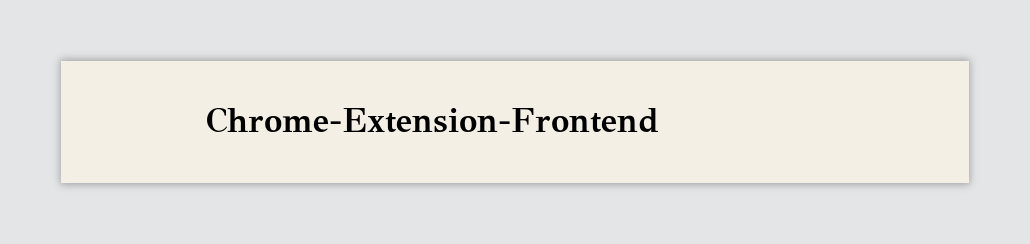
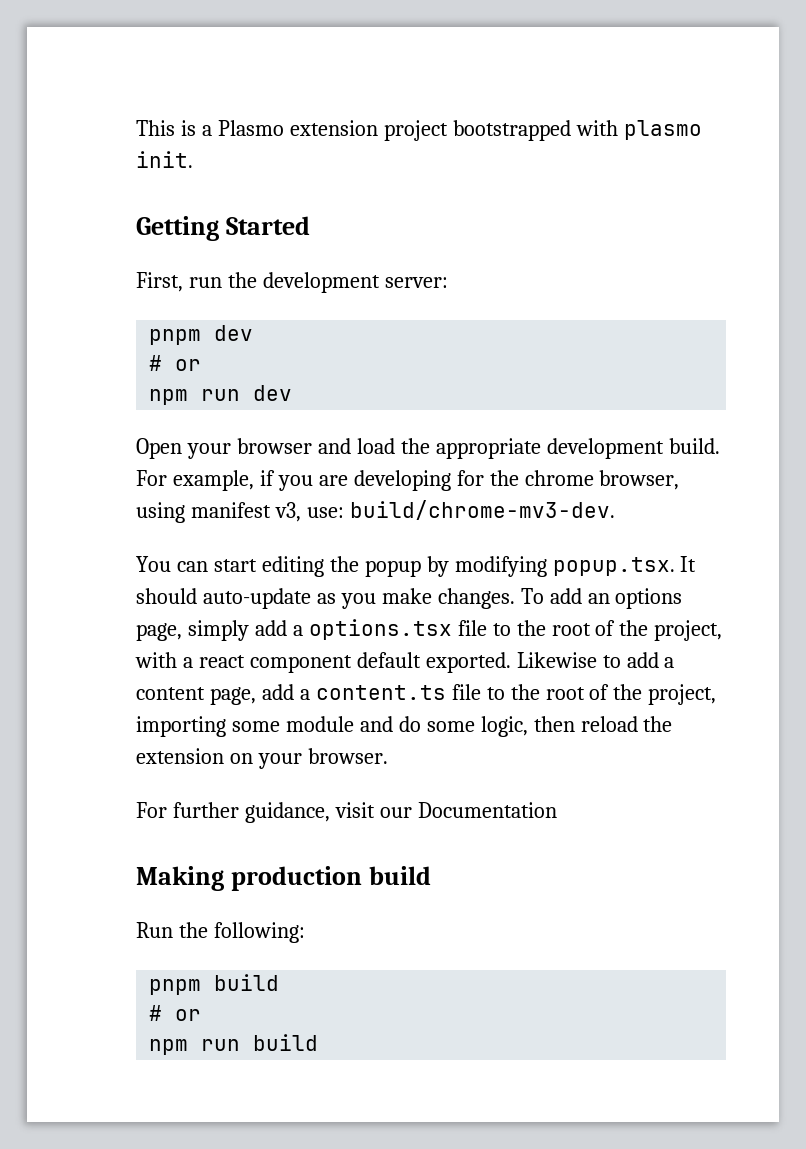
- Chrome-Extension-Frontend
+ This is a Plasmo extension project bootstrapped with plasmo init.
+ Getting Started
+ First, run the development server:
+ pnpm dev
+ # or
+ npm run dev
+ Open your browser and load the appropriate development build. For example, if you are developing for the chrome browser, using manifest v3, use: build/chrome-mv3-dev.
+ You can start editing the popup by modifying popup.tsx. It should auto-update as you make changes. To add an options page, simply add a options.tsx file to the root of the project, with a react component default exported. Likewise to add a content page, add a content.ts file to the root of the project, importing some module and do some logic, then reload the extension on your browser.
+ For further guidance, visit our Documentation
+ Making production build
+ Run the following:
+ pnpm build
+ # or
+ npm run build

